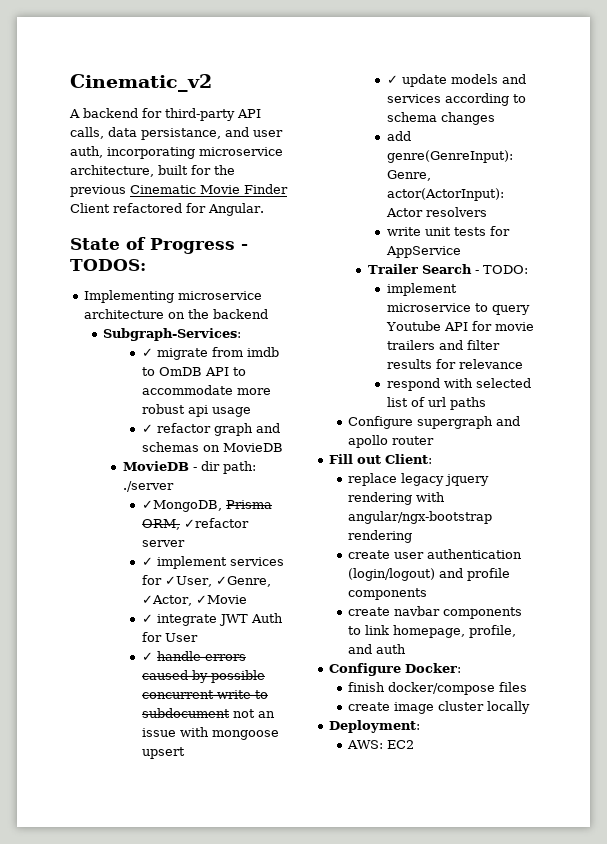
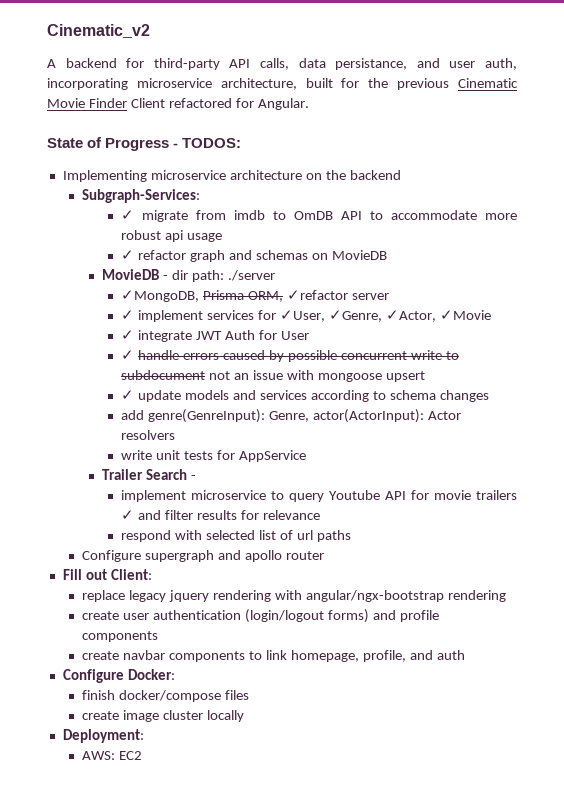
- Trailer Search - TODO:
+ Trailer Search -
- implement microservice to query Youtube API for movie trailers and filter results for relevance
+ implement microservice to query Youtube API for movie trailers ✓ and filter results for relevance
- create user authentication (login/logout) and profile components
+ create user authentication (login/logout forms) and profile components

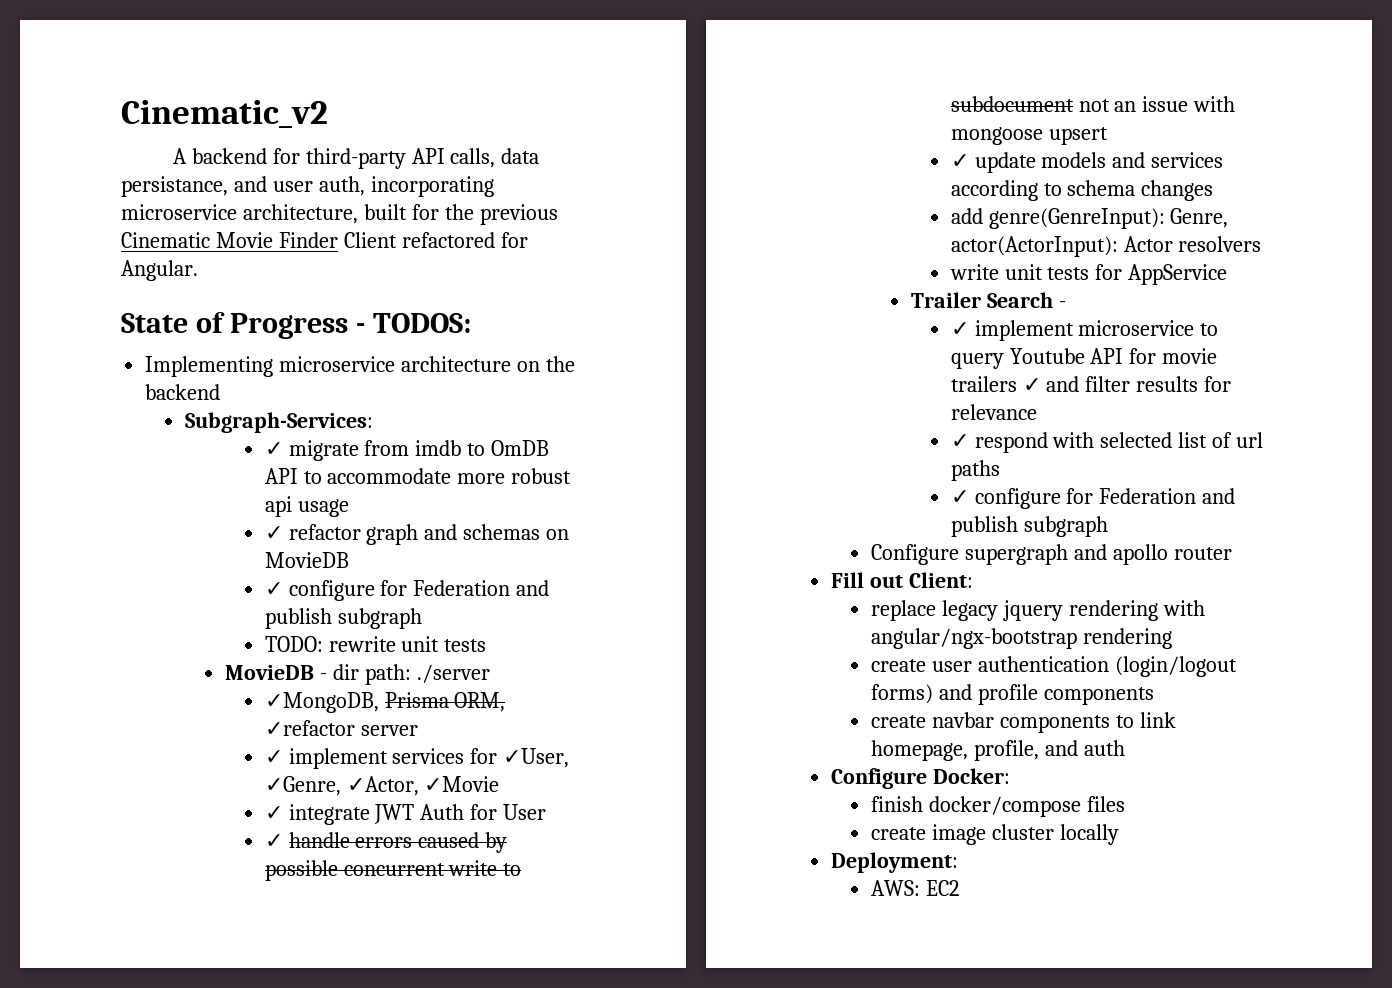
  ✓ refactor graph and schemas on MovieDB
+ ✓ configure for Federation and publish subgraph
+ TODO: rewrite unit tests
- implement microservice to query Youtube API for movie trailers ✓ and filter results for relevance
+ ✓ implement microservice to query Youtube API for movie trailers ✓ and filter results for relevance
- respond with selected list of url paths
+ ✓ respond with selected list of url paths
+ ✓ configure for Federation and publish subgraph

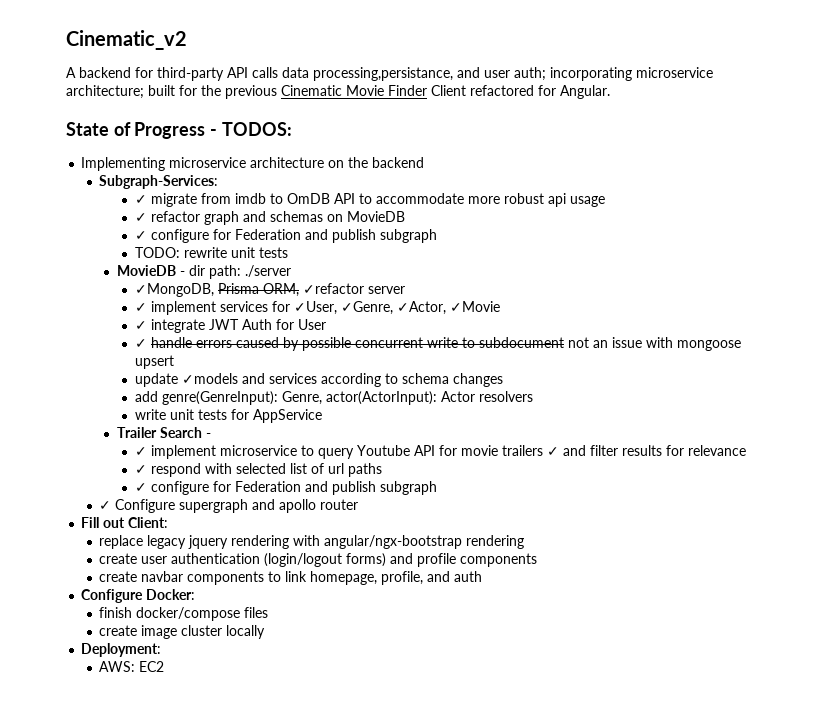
- A backend for third-party API calls, data persistance, and user auth, incorporating microservice architecture, built for the previous Cinematic Movie Finder Client refactored for Angular.
+ A backend for third-party API calls data processing,persistance, and user auth; incorporating microservice architecture; built for the previous Cinematic Movie Finder Client refactored for Angular.
- ✓ update models and services according to schema changes
+ update ✓models and services according to schema changes
- Configure supergraph and apollo router
+ ✓ Configure supergraph and apollo router

